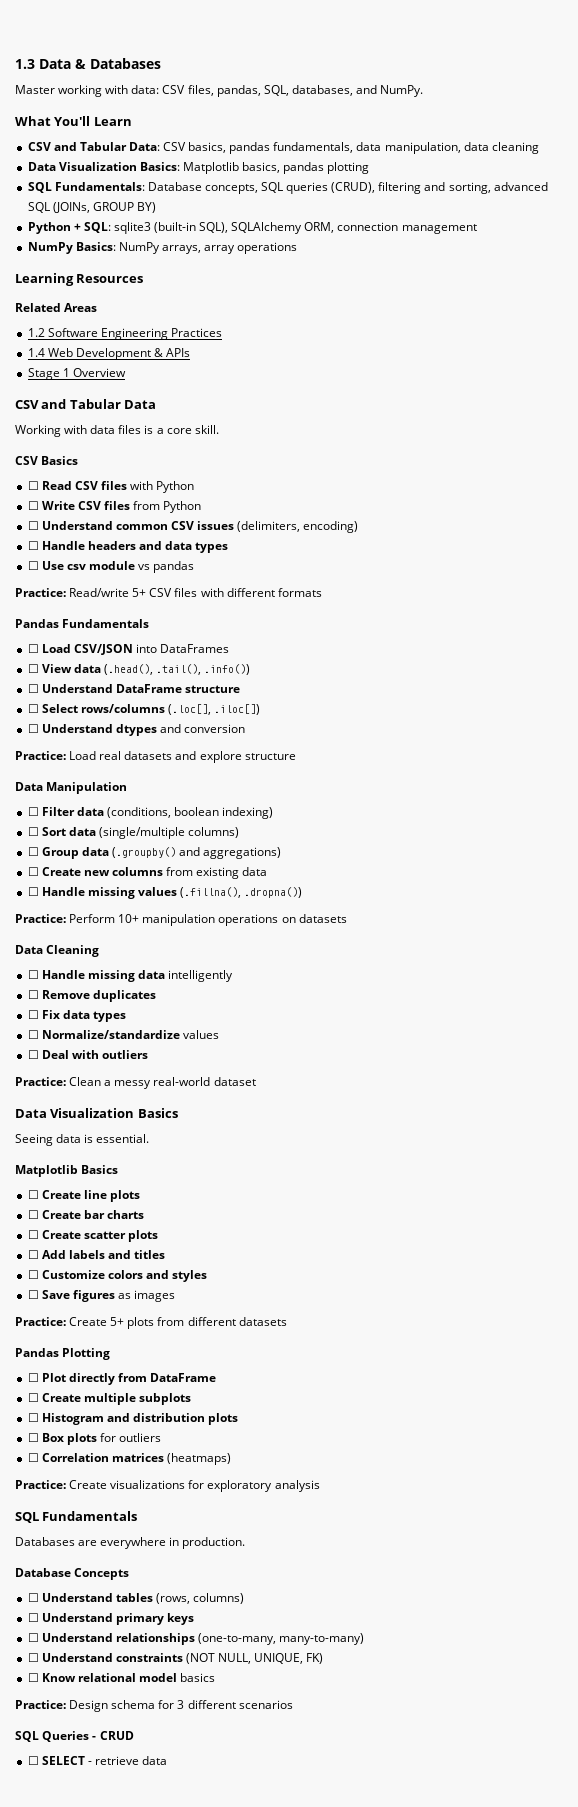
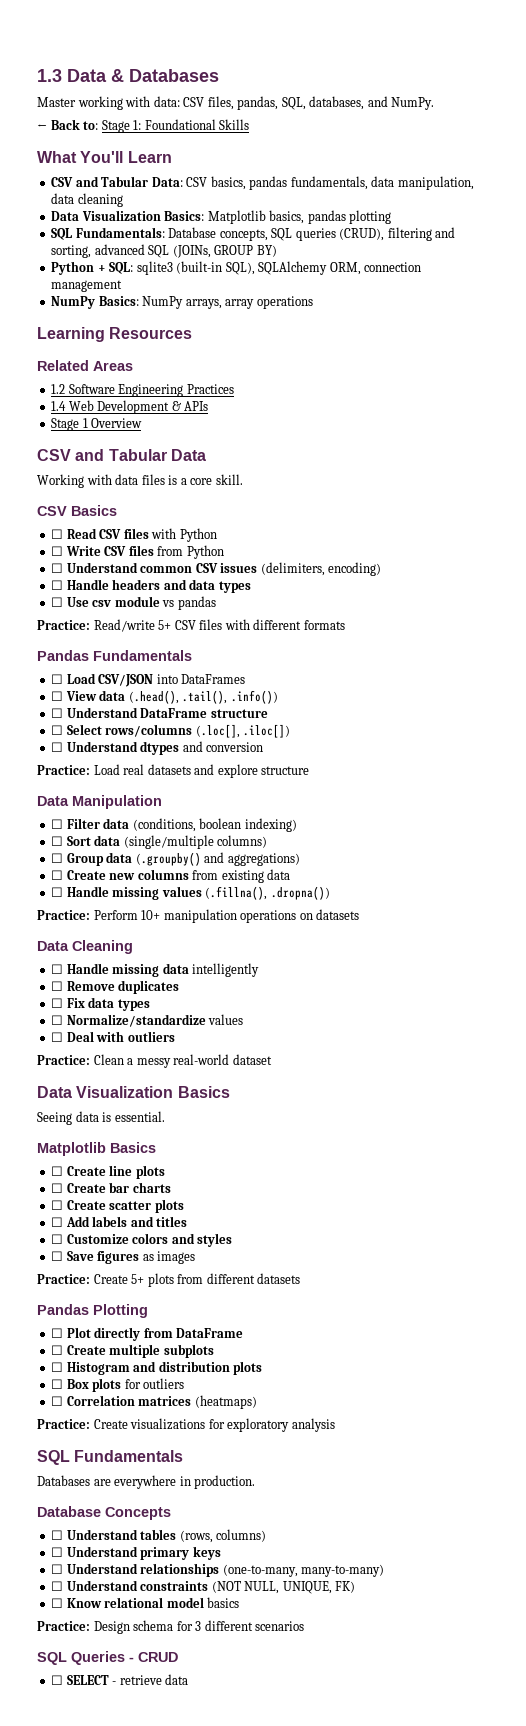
+ ← Back to: Stage 1: Foundational Skills

